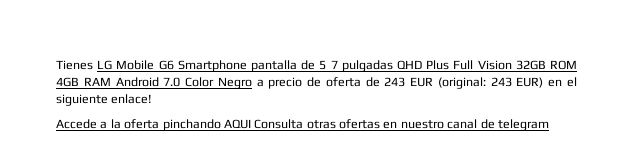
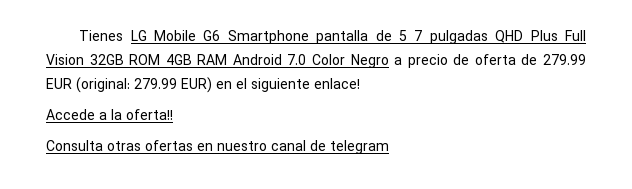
- Tienes LG Mobile G6 Smartphone pantalla de 5 7 pulgadas QHD Plus Full Vision 32GB ROM 4GB RAM Android 7.0 Color Negro a precio de oferta de 243 EUR (original: 243 EUR) en el siguiente enlace!
+ Tienes LG Mobile G6 Smartphone pantalla de 5 7 pulgadas QHD Plus Full Vision 32GB ROM 4GB RAM Android 7.0 Color Negro a precio de oferta de 279.99 EUR (original: 279.99 EUR) en el siguiente enlace!
- Accede a la oferta pinchando AQUI Consulta otras ofertas en nuestro canal de telegram
+ Accede a la oferta!!
+ Consulta otras ofertas en nuestro canal de telegram

